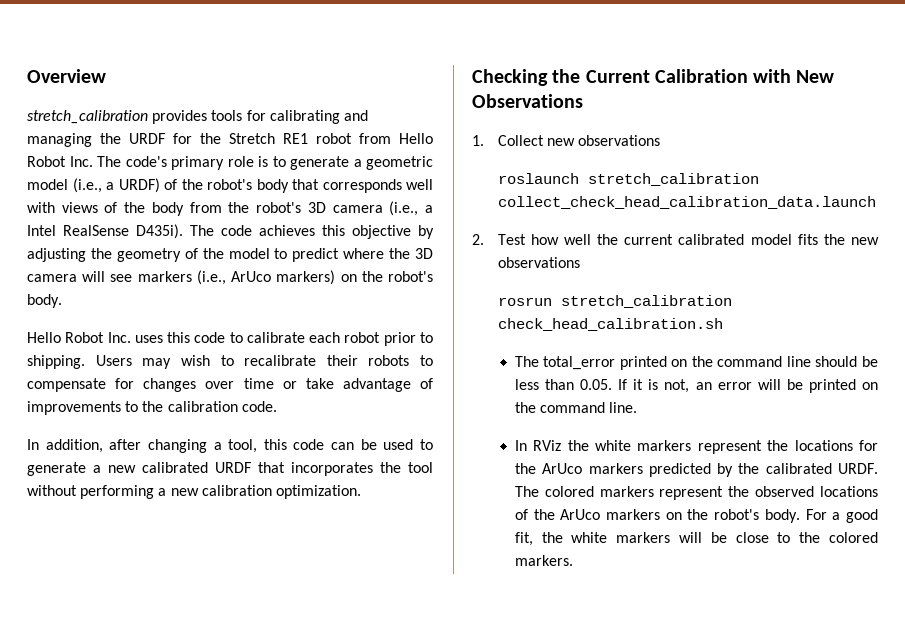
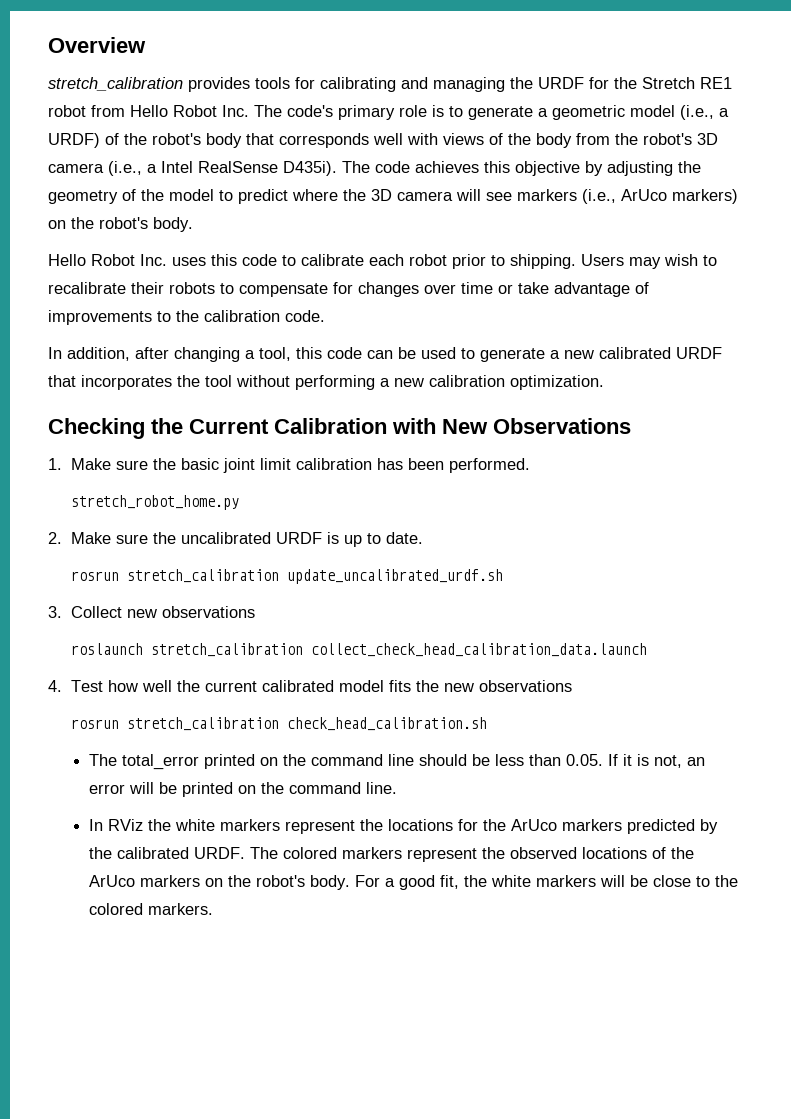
- 1. Collect new observations
+ 1. Make sure the basic joint limit calibration has been performed.
+ stretch_robot_home.py
+ 2. Make sure the uncalibrated URDF is up to date.
+ rosrun stretch_calibration update_uncalibrated_urdf.sh
+ 3. Collect new observations
- 2. Test how well the current calibrated model fits the new observations
+ 4. Test how well the current calibrated model fits the new observations

